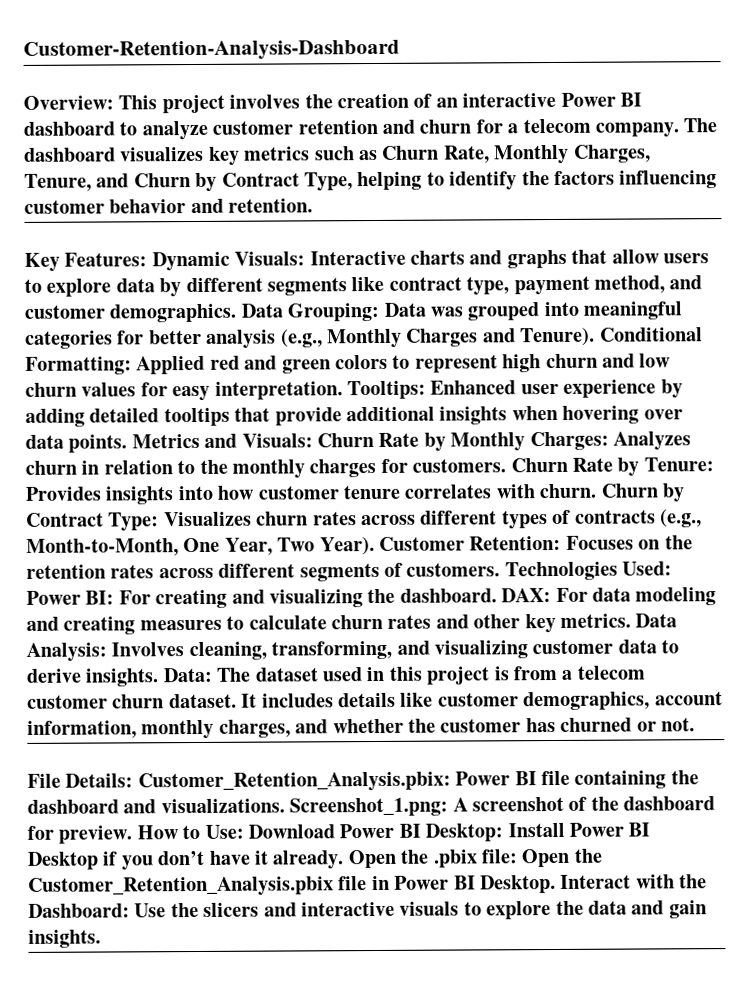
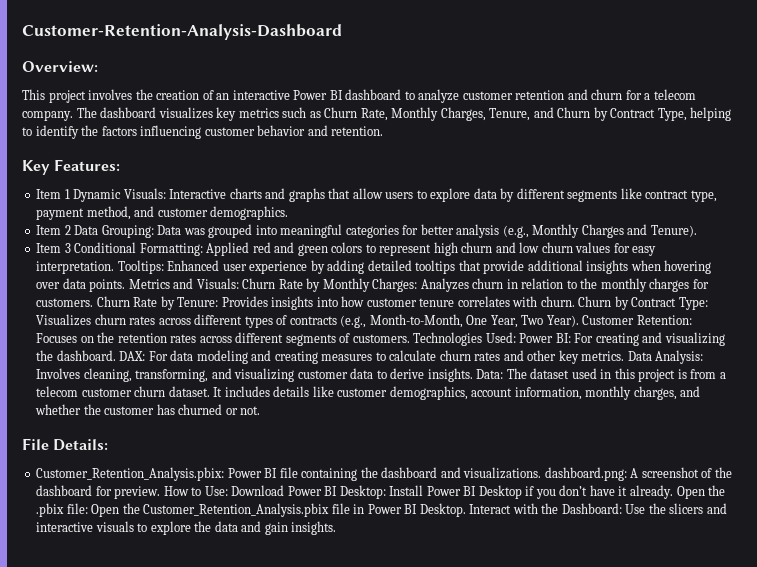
- Overview: This project involves the creation of an interactive Power BI dashboard to analyze customer retention and churn for a telecom company.
+ Overview:
+ This project involves the creation of an interactive Power BI dashboard to analyze customer retention and churn for a telecom company.
- Key Features: Dynamic Visuals: Interactive charts and graphs that allow users to explore data by different segments like contract type, payment method, and customer demographics. Data Grouping: Data was grouped into meaningful categories for better analysis (e.g., Monthly Charges and Tenure). Conditional Formatting: Applied red and green colors to represent high churn and low churn values for easy interpretation.
+ Key Features:
+ Item 1 Dynamic Visuals: Interactive charts and graphs that allow users to explore data by different segments like contract type, payment method, and customer demographics.
+ Item 2 Data Grouping: Data was grouped into meaningful categories for better analysis (e.g., Monthly Charges and Tenure).
+ Item 3 Conditional Formatting: Applied red and green colors to represent high churn and low churn values for easy interpretation.
- File Details: Customer_Retention_Analysis.pbix: Power BI file containing the dashboard and visualizations. Screenshot_1.png: A screenshot of the dashboard for preview.
+ File Details:
+ Customer_Retention_Analysis.pbix: Power BI file containing the dashboard and visualizations. dashboard.png: A screenshot of the dashboard for preview.

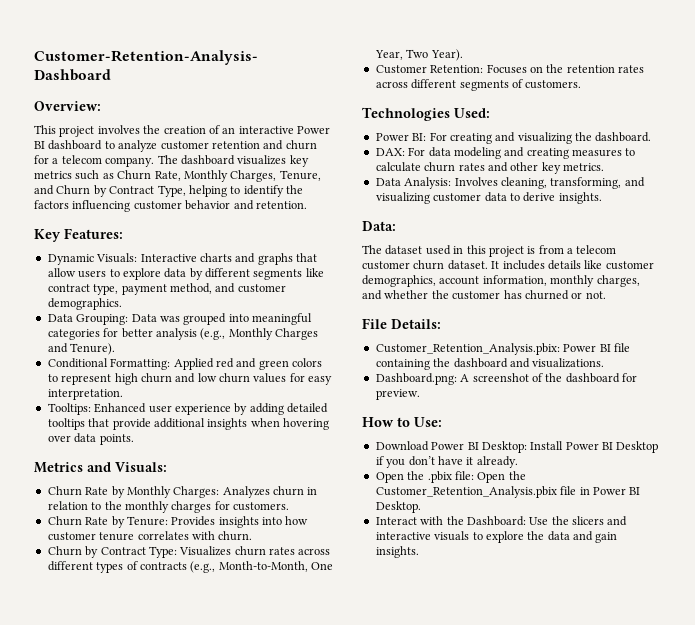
- Item 1 Dynamic Visuals: Interactive charts and graphs that allow users to explore data by different segments like contract type, payment method, and customer demographics.
+ Dynamic Visuals: Interactive charts and graphs that allow users to explore data by different segments like contract type, payment method, and customer demographics.
- Item 2 Data Grouping: Data was grouped into meaningful categories for better analysis (e.g., Monthly Charges and Tenure).
+ Data Grouping: Data was grouped into meaningful categories for better analysis (e.g., Monthly Charges and Tenure).
- Item 3 Conditional Formatting:
+ Conditional Formatting:
- Applied red and green colors to represent high churn and low churn values for easy interpretation. Tooltips:
+ Applied red and green colors to represent high churn and low churn values for easy interpretation.
+ Tooltips:
- Enhanced user experience by adding detailed tooltips that provide additional insights when hovering over data points. Metrics and Visuals: Churn Rate by Monthly Charges:
+ Enhanced user experience by adding detailed tooltips that provide additional insights when hovering over data points.
+ Metrics and Visuals:
+ Churn Rate by Monthly Charges:
- Analyzes churn in relation to the monthly charges for customers. Churn Rate by Tenure:
+ Analyzes churn in relation to the monthly charges for customers.
+ Churn Rate by Tenure:
- Provides insights into how customer tenure correlates with churn. Churn by Contract Type:
+ Provides insights into how customer tenure correlates with churn.
+ Churn by Contract Type:
- Visualizes churn rates across different types of contracts (e.g., Month-to-Month, One Year, Two Year). Customer Retention:
+ Visualizes churn rates across different types of contracts (e.g., Month-to-Month, One Year, Two Year).
+ Customer Retention:
- Focuses on the retention rates across different segments of customers. Technologies Used: Power BI:
+ Focuses on the retention rates across different segments of customers.
+ Technologies Used:
+ Power BI:
- For creating and visualizing the dashboard. DAX:
+ For creating and visualizing the dashboard.
+ DAX:
- For data modeling and creating measures to calculate churn rates and other key metrics. Data Analysis:
+ For data modeling and creating measures to calculate churn rates and other key metrics.
+ Data Analysis:
- Involves cleaning, transforming, and visualizing customer data to derive insights. Data: The dataset used in this project is from a telecom customer churn dataset.
+ Involves cleaning, transforming, and visualizing customer data to derive insights.
+ Data:
+ The dataset used in this project is from a telecom customer churn dataset.
- Power BI file containing the dashboard and visualizations. dashboard.png:
+ Power BI file containing the dashboard and visualizations.
+ Dashboard.png:
- A screenshot of the dashboard for preview. How to Use: Download Power BI Desktop:
+ A screenshot of the dashboard for preview.
+ How to Use:
+ Download Power BI Desktop:
- Install Power BI Desktop if you don’t have it already. Open the .pbix file:
+ Install Power BI Desktop if you don’t have it already.
+ Open the .pbix file:
- Open the Customer_Retention_Analysis.pbix file in Power BI Desktop. Interact with the Dashboard:
+ Open the Customer_Retention_Analysis.pbix file in Power BI Desktop.
+ Interact with the Dashboard:

